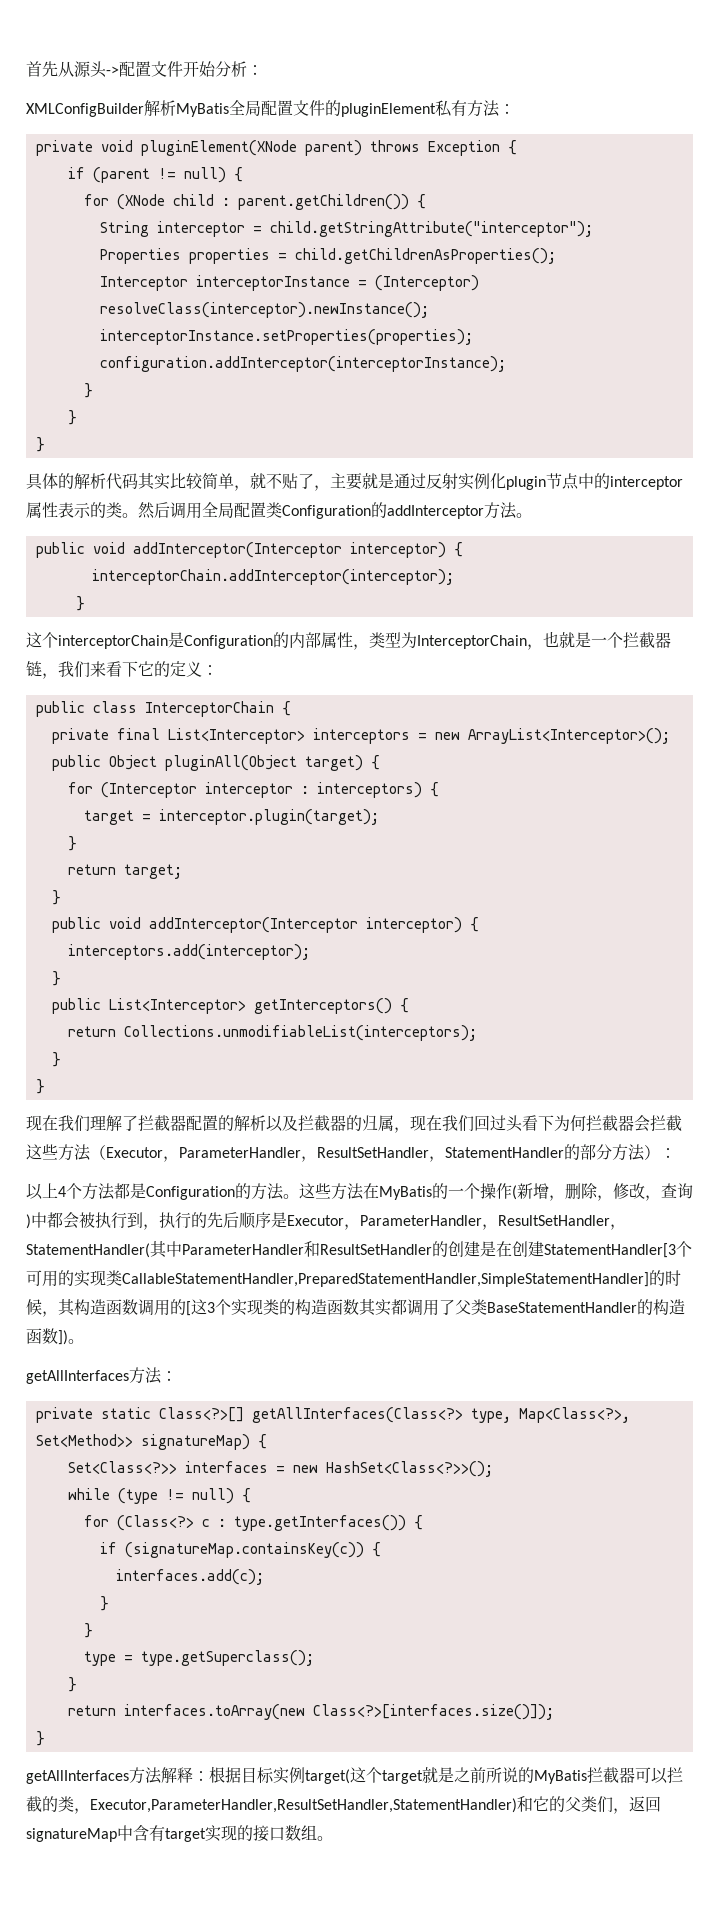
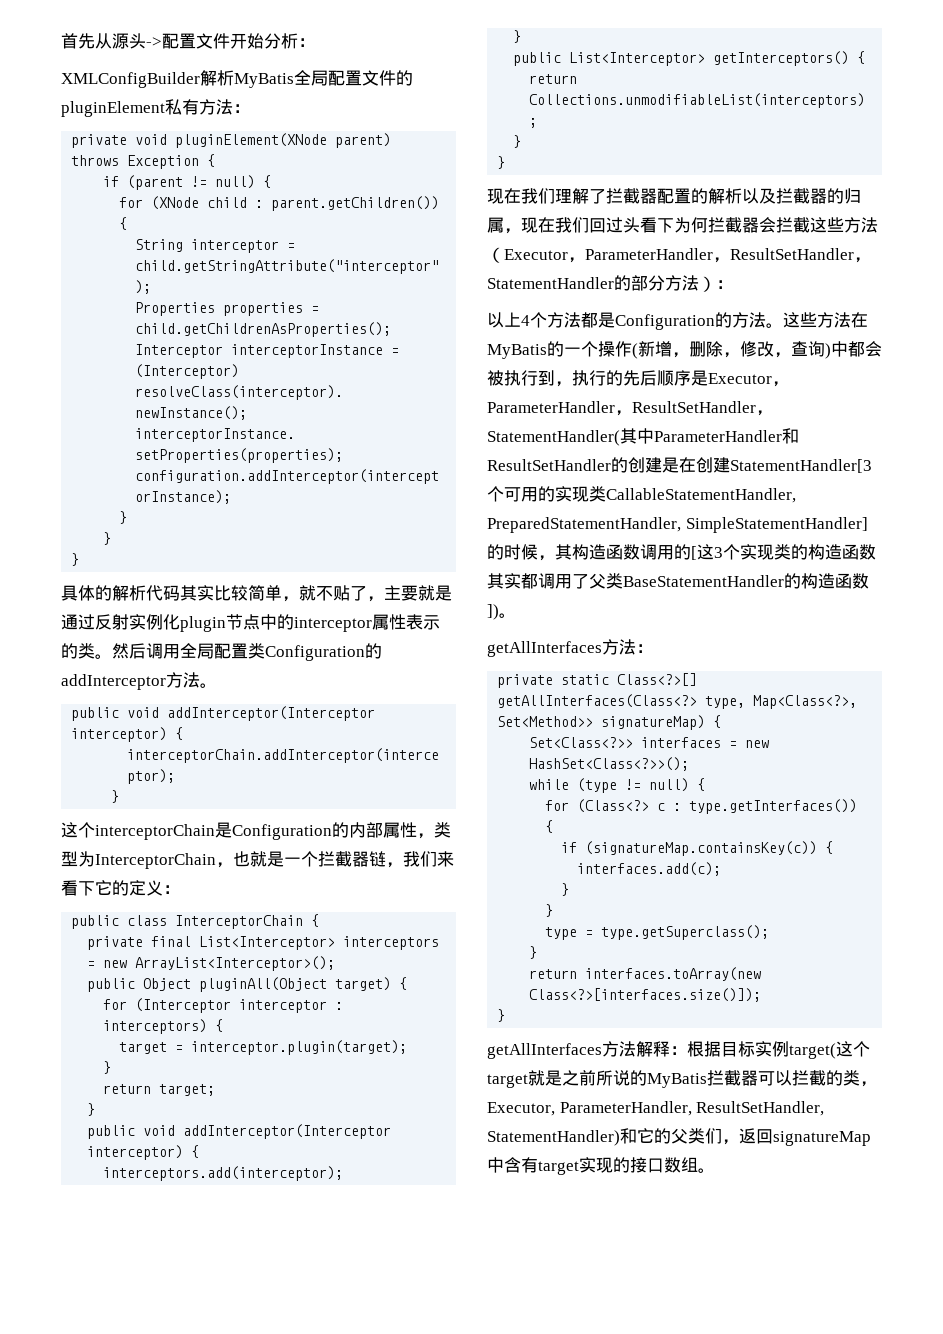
- 这些方法在MyBatis的一个操作(新增，删除，修改，查询)中都会被执行到，执行的先后顺序是Executor，ParameterHandler，ResultSetHandler，StatementHandler(其中ParameterHandler和ResultSetHandler的创建是在创建StatementHandler[3个可用的实现类CallableStatementHandler,PreparedStatementHandler,SimpleStatementHandler]的时候，其构造函数调用的[这3个实现类的构造函数其实都调用了父类BaseStatementHandler的构造函数])。
+ 这些方法在MyBatis的一个操作(新增，删除，修改，查询)中都会被执行到，执行的先后顺序是Executor，ParameterHandler，ResultSetHandler，StatementHandler(其中ParameterHandler和ResultSetHandler的创建是在创建StatementHandler[3个可用的实现类CallableStatementHandler, PreparedStatementHandler, SimpleStatementHandler]的时候，其构造函数调用的[这3个实现类的构造函数其实都调用了父类BaseStatementHandler的构造函数])。
- getAllInterfaces方法解释：根据目标实例target(这个target就是之前所说的MyBatis拦截器可以拦截的类，Executor,ParameterHandler,ResultSetHandler,StatementHandler)和它的父类们，返回signatureMap中含有target实现的接口数组。
+ getAllInterfaces方法解释：根据目标实例target(这个target就是之前所说的MyBatis拦截器可以拦截的类，Executor, ParameterHandler, ResultSetHandler, StatementHandler)和它的父类们，返回signatureMap中含有target实现的接口数组。

